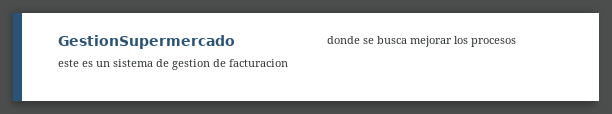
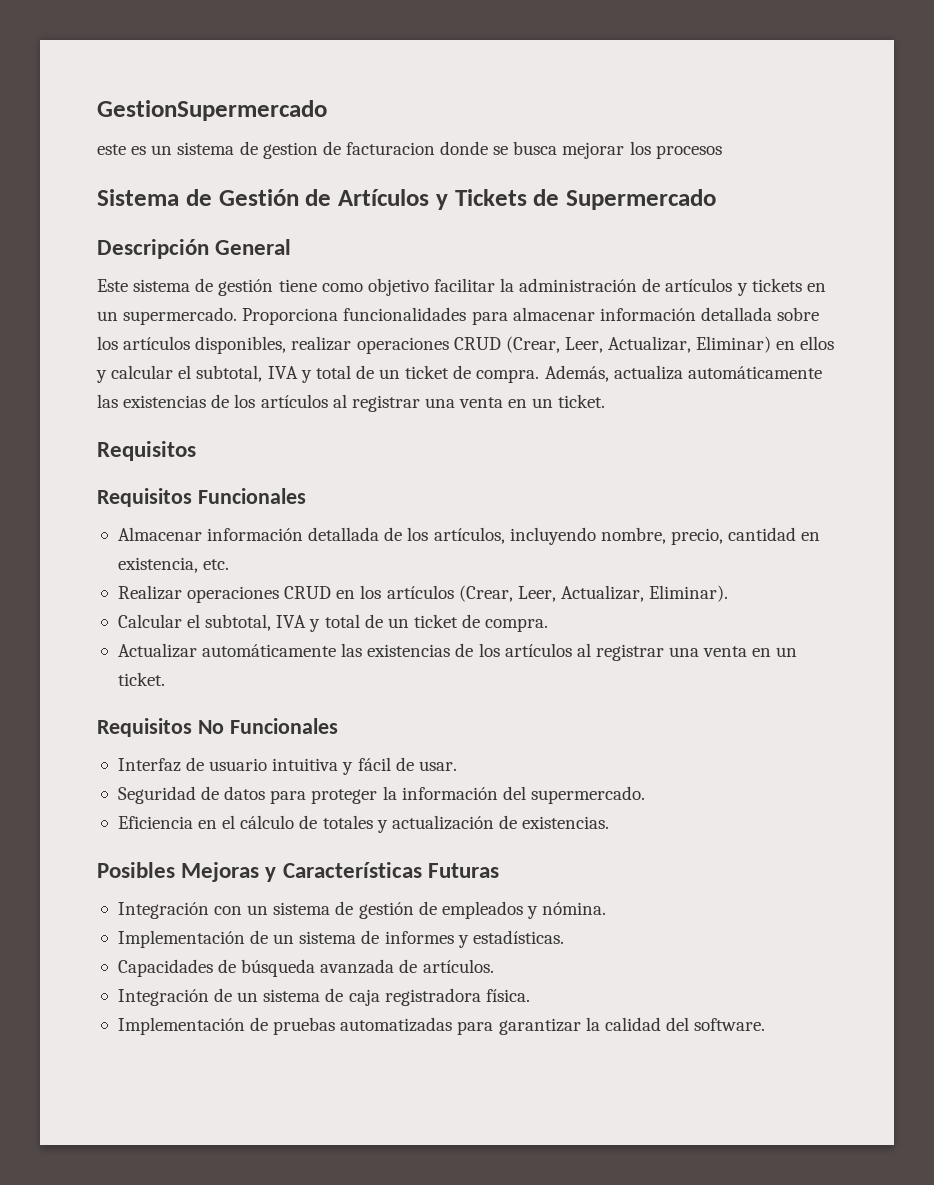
+ Sistema de Gestión de Artículos y Tickets de Supermercado
+ Descripción General
+ Este sistema de gestión tiene como objetivo facilitar la administración de artículos y tickets en un supermercado. Proporciona funcionalidades para almacenar información detallada sobre los artículos disponibles, realizar operaciones CRUD (Crear, Leer, Actualizar, Eliminar) en ellos y calcular el subtotal, IVA y total de un ticket de compra. Además, actualiza automáticamente las existencias de los artículos al registrar una venta en un ticket.
+ Requisitos
+ Requisitos Funcionales
+ Almacenar información detallada de los artículos, incluyendo nombre, precio, cantidad en existencia, etc.
+ Realizar operaciones CRUD en los artículos (Crear, Leer, Actualizar, Eliminar).
+ Calcular el subtotal, IVA y total de un ticket de compra.
+ Actualizar automáticamente las existencias de los artículos al registrar una venta en un ticket.
+ Requisitos No Funcionales
+ Interfaz de usuario intuitiva y fácil de usar.
+ Seguridad de datos para proteger la información del supermercado.
+ Eficiencia en el cálculo de totales y actualización de existencias.
+ Posibles Mejoras y Características Futuras
+ Integración con un sistema de gestión de empleados y nómina.
+ Implementación de un sistema de informes y estadísticas.
+ Capacidades de búsqueda avanzada de artículos.
+ Integración de un sistema de caja registradora física.
+ Implementación de pruebas automatizadas para garantizar la calidad del software.

